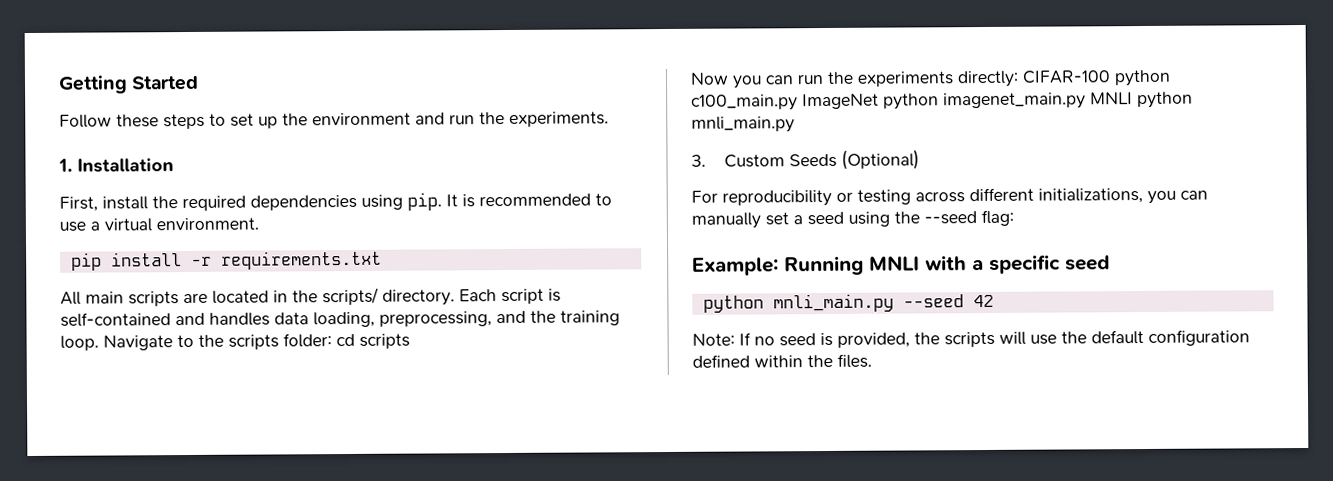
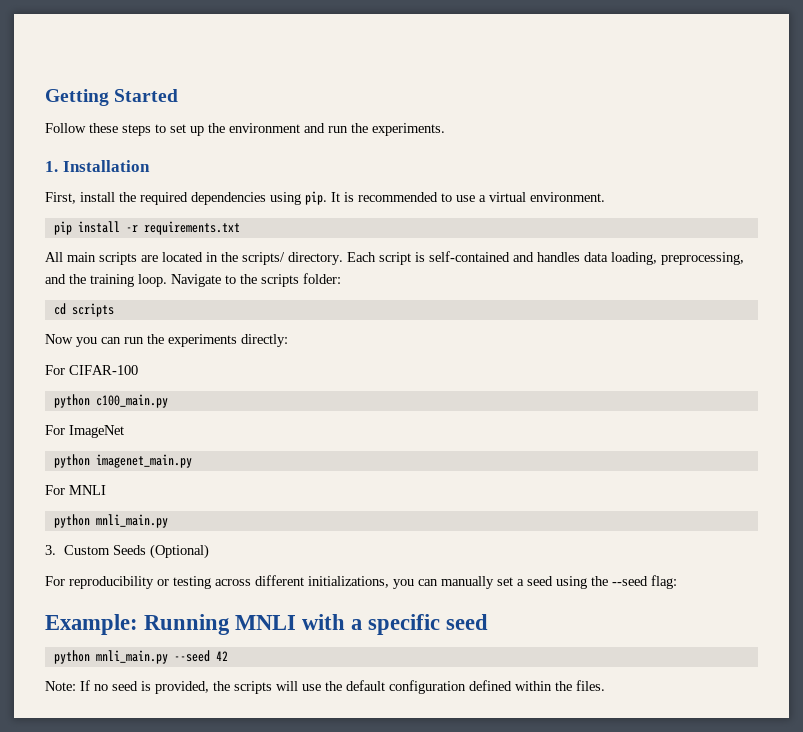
- Navigate to the scripts folder: cd scripts
+ Navigate to the scripts folder:
+ cd scripts
- Now you can run the experiments directly: CIFAR-100 python c100_main.py ImageNet python imagenet_main.py MNLI python mnli_main.py
+ Now you can run the experiments directly:
+ For CIFAR-100
+ python c100_main.py
+ For ImageNet
+ python imagenet_main.py
+ For MNLI
+ python mnli_main.py

